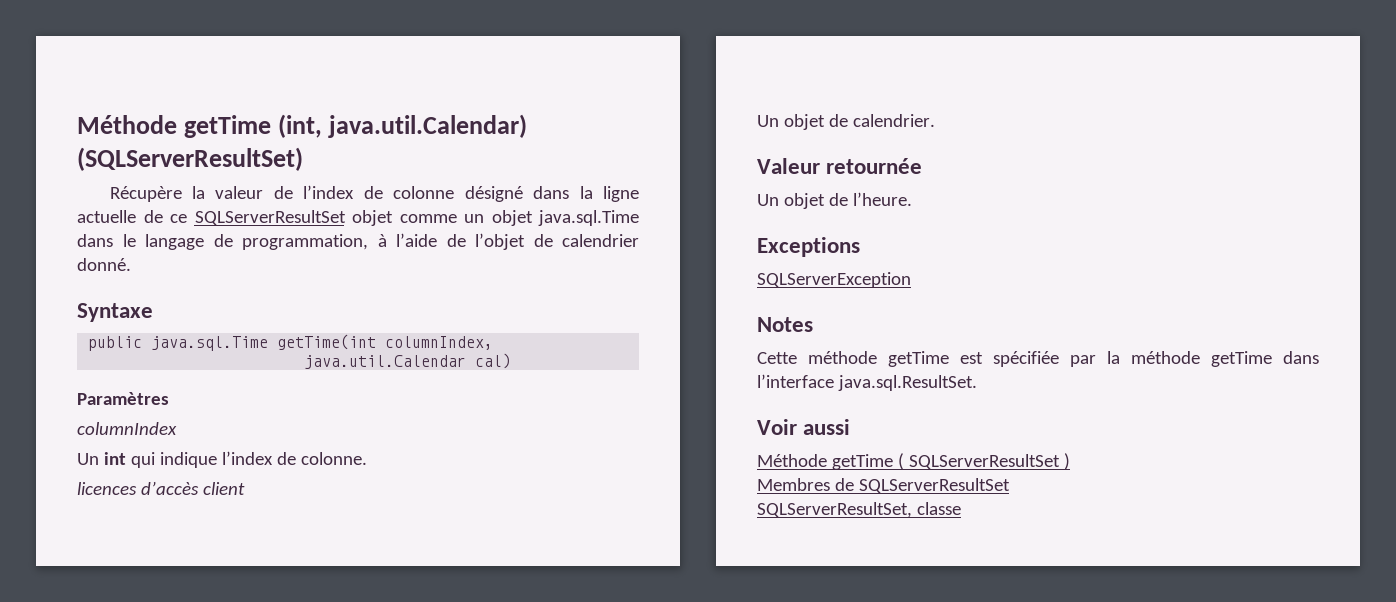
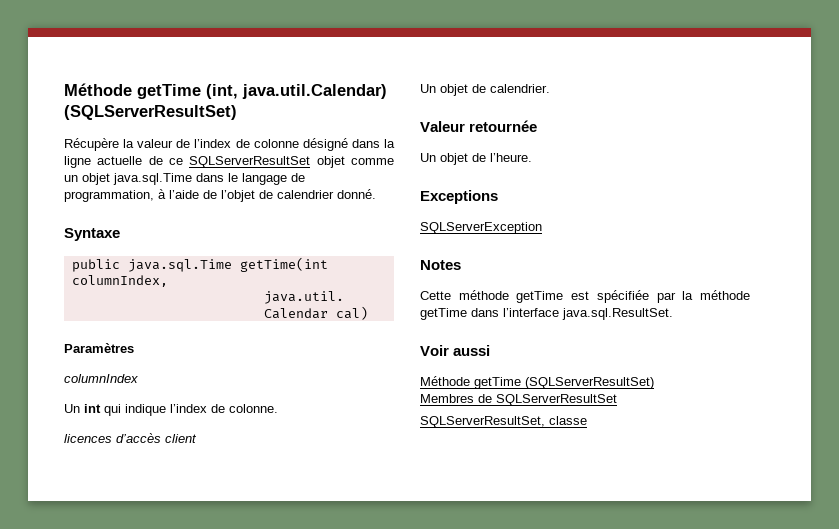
- Méthode getTime ( SQLServerResultSet )
+ Méthode getTime (SQLServerResultSet)

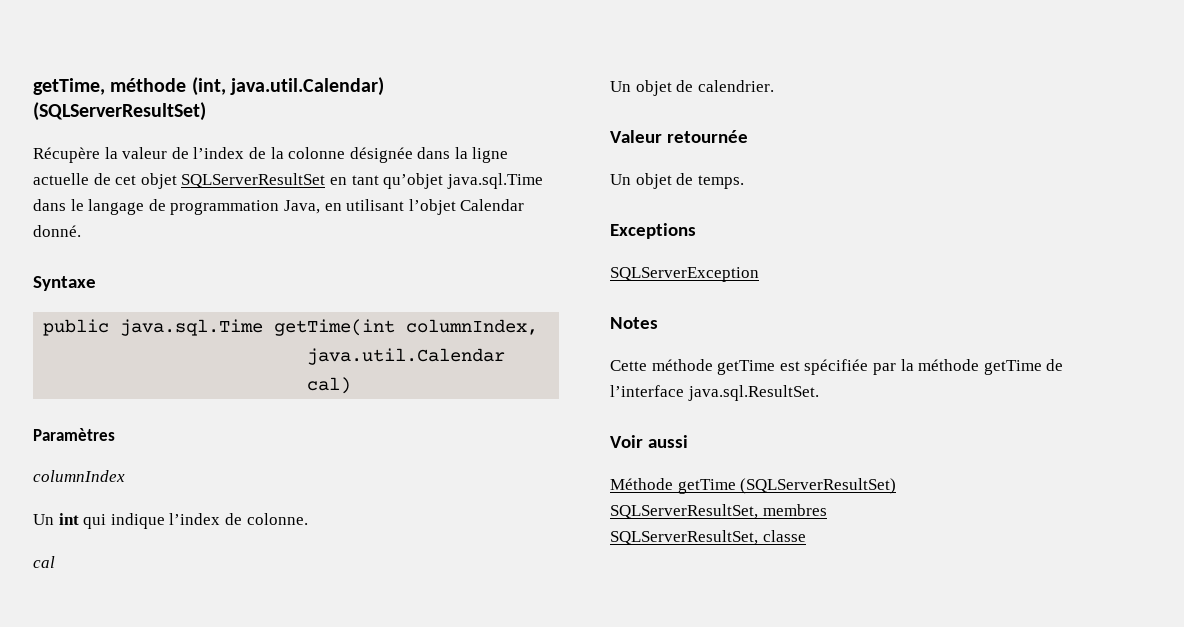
- Méthode getTime (int, java.util.Calendar) (SQLServerResultSet)
+ getTime, méthode (int, java.util.Calendar) (SQLServerResultSet)
- Récupère la valeur de l’index de colonne désigné dans la ligne actuelle de ce SQLServerResultSet objet comme un objet java.sql.Time dans le langage de programmation, à l’aide de l’objet de calendrier donné.
+ Récupère la valeur de l’index de la colonne désignée dans la ligne actuelle de cet objet SQLServerResultSet en tant qu’objet java.sql.Time dans le langage de programmation Java, en utilisant l’objet Calendar donné.
- licences d’accès client
+ cal
- Un objet de l’heure.
+ Un objet de temps.
- Cette méthode getTime est spécifiée par la méthode getTime dans l’interface java.sql.ResultSet.
+ Cette méthode getTime est spécifiée par la méthode getTime de l’interface java.sql.ResultSet.
- Membres de SQLServerResultSet
+ SQLServerResultSet, membres

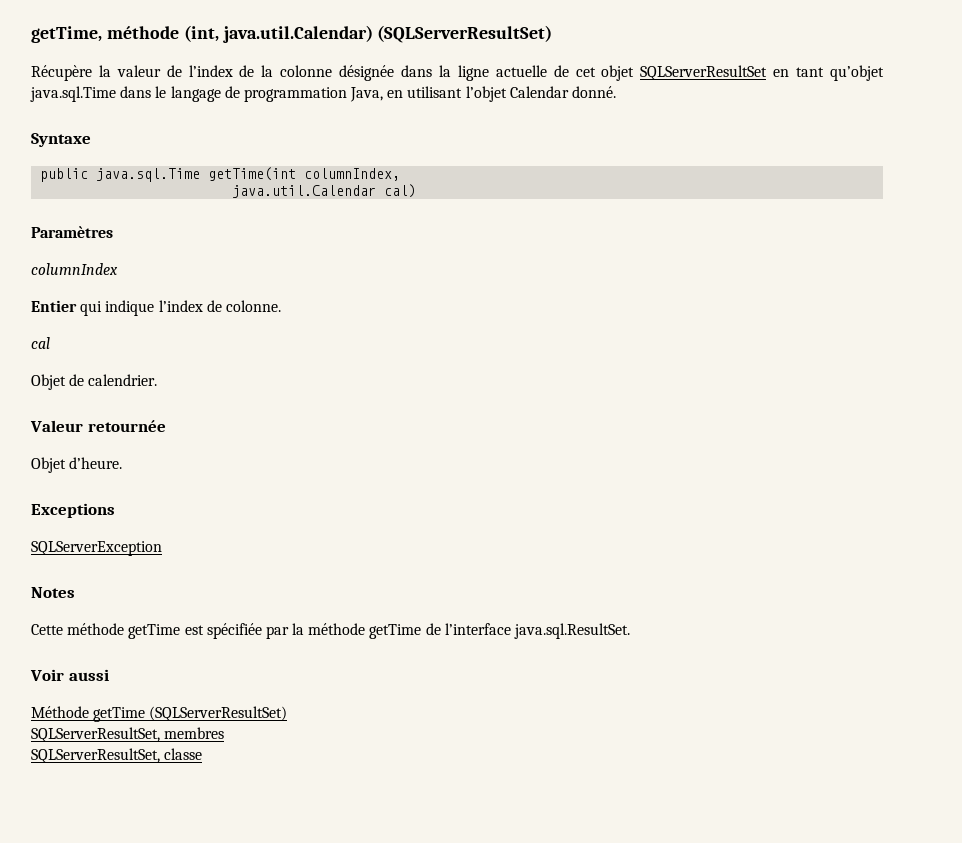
- Un int qui indique l’index de colonne.
+ Entier qui indique l’index de colonne.
- Un objet de calendrier.
+ Objet de calendrier.
- Un objet de temps.
+ Objet d’heure.

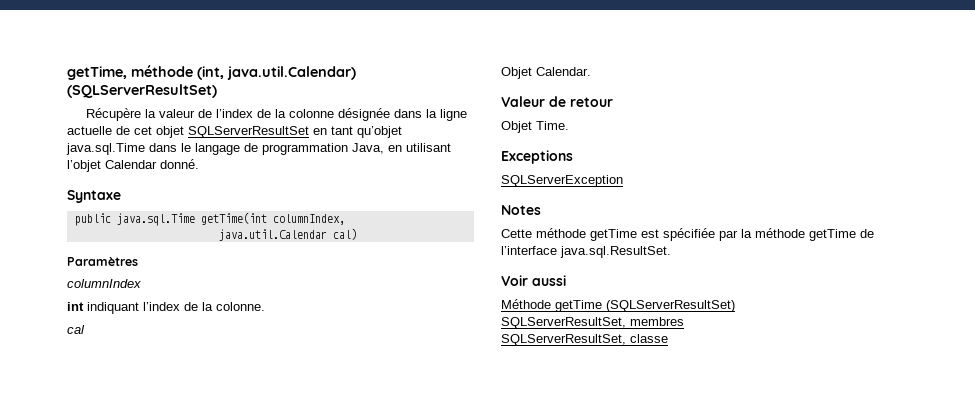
- Entier qui indique l’index de colonne.
+ int indiquant l’index de la colonne.
- Objet de calendrier.
+ Objet Calendar.
- Valeur retournée
- Objet d’heure.
+ Valeur de retour
+ Objet Time.

